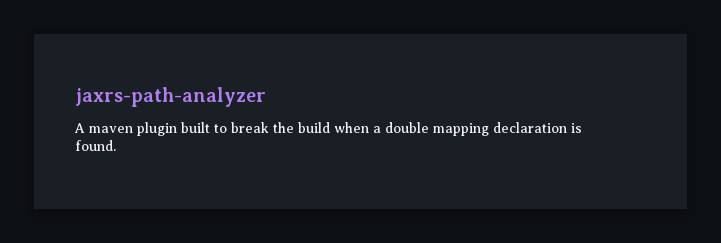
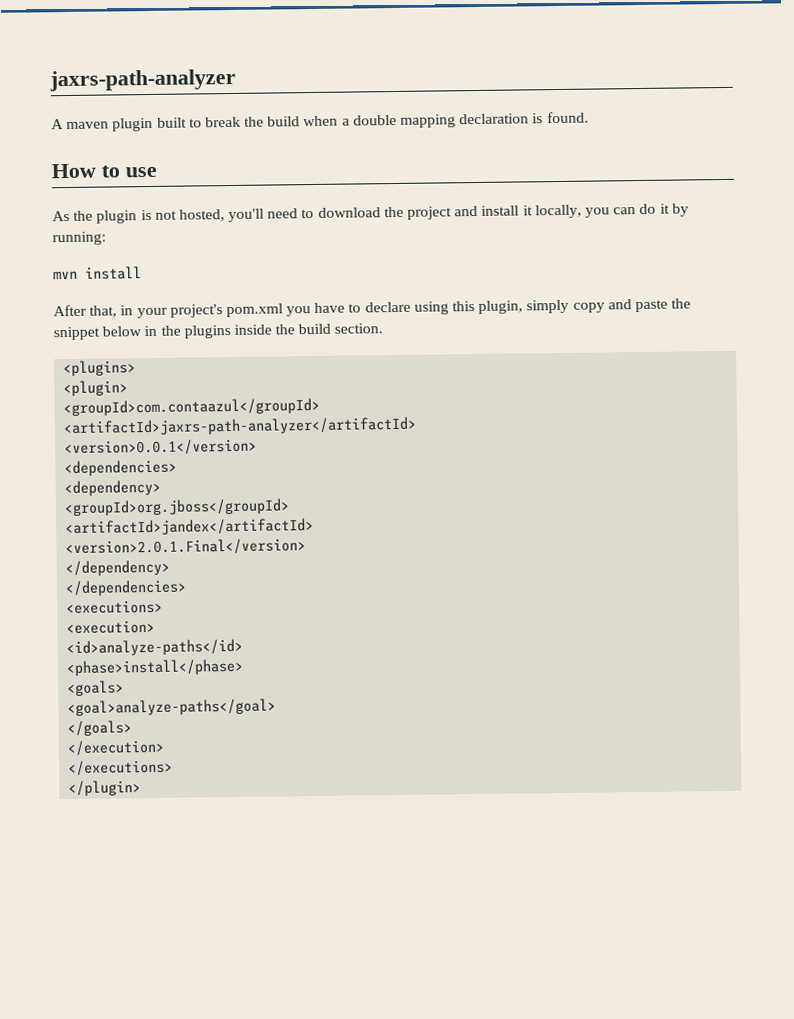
+ How to use
+ As the plugin is not hosted, you'll need to download the project and install it locally, you can do it by running:
+ mvn install
+ After that, in your project's pom.xml you have to declare using this plugin, simply copy and paste the snippet below in the plugins inside the build section.
+ <plugins>
+ <plugin>
+ <groupId>com.contaazul</groupId>
+ <artifactId>jaxrs-path-analyzer</artifactId>
+ <version>0.0.1</version>
+ <dependencies>
+ <dependency>
+ <groupId>org.jboss</groupId>
+ <artifactId>jandex</artifactId>
+ <version>2.0.1.Final</version>
+ </dependency>
+ </dependencies>
+ <executions>
+ <execution>
+ <id>analyze-paths</id>
+ <phase>install</phase>
+ <goals>
+ <goal>analyze-paths</goal>
+ </goals>
+ </execution>
+ </executions>
+ </plugin>

